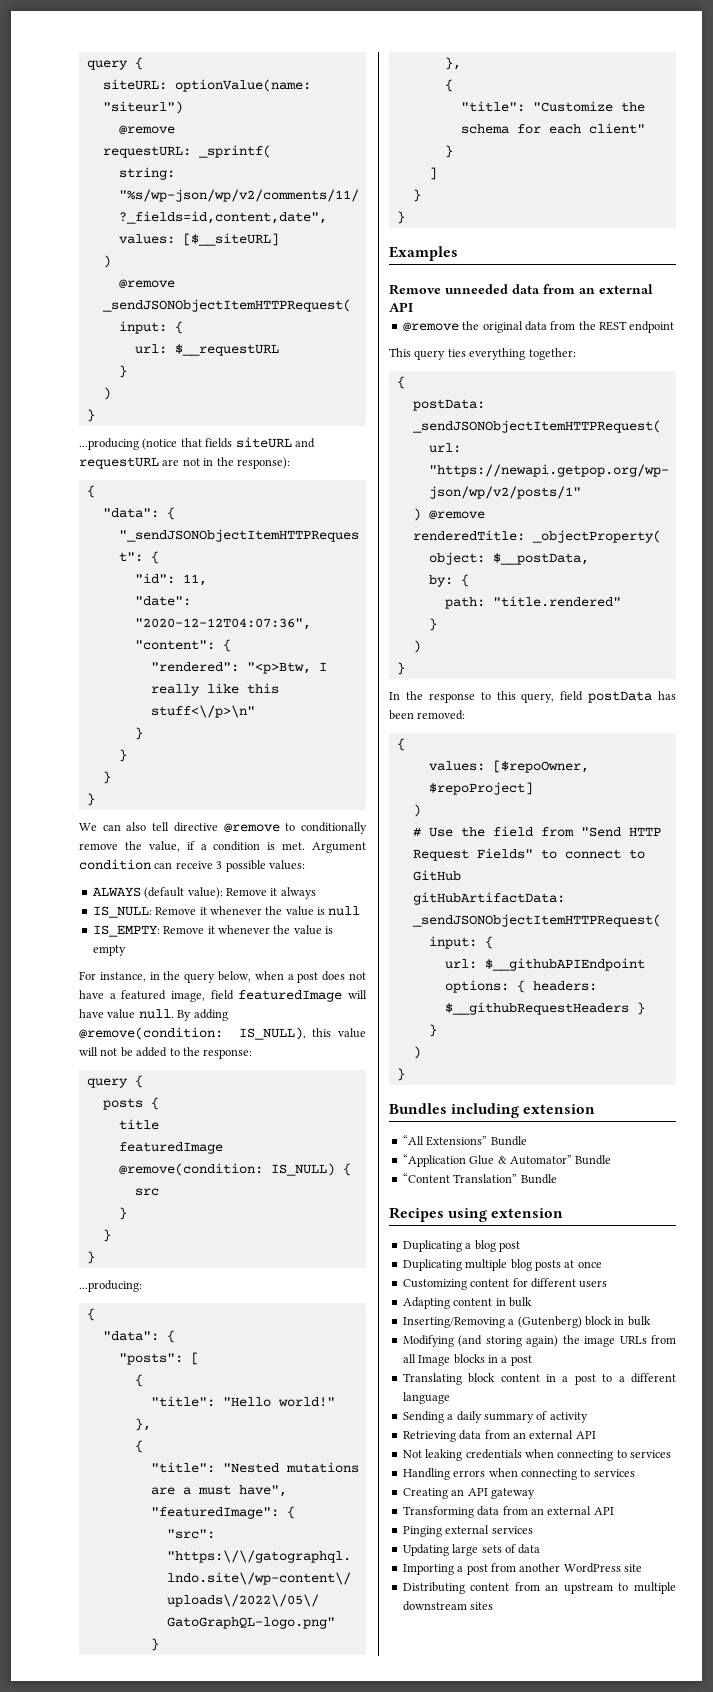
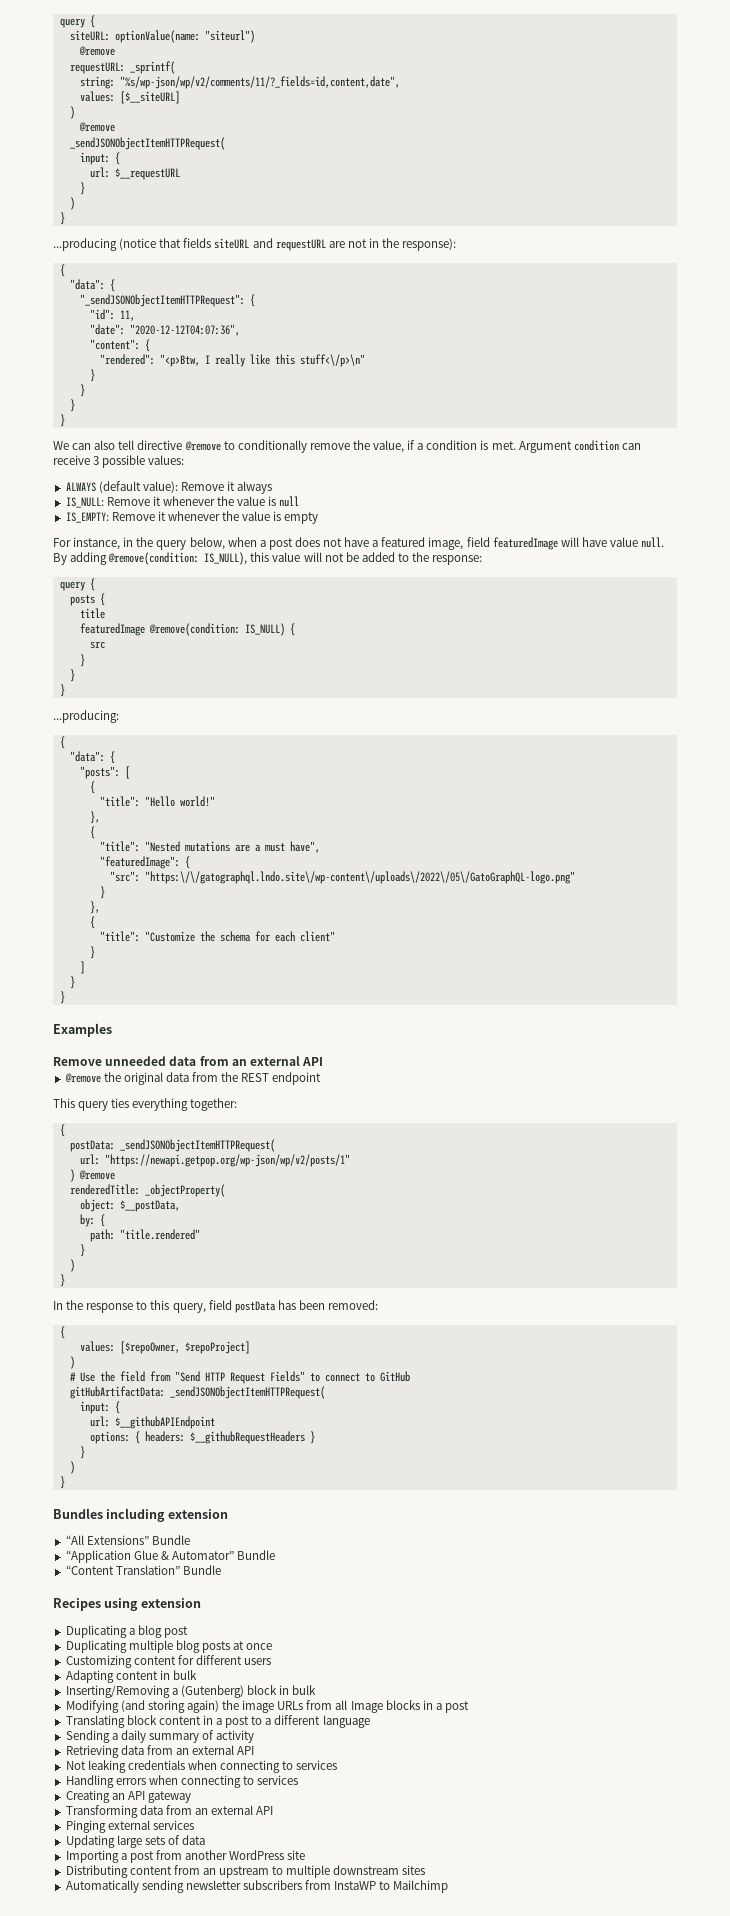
+ Automatically sending newsletter subscribers from InstaWP to Mailchimp

